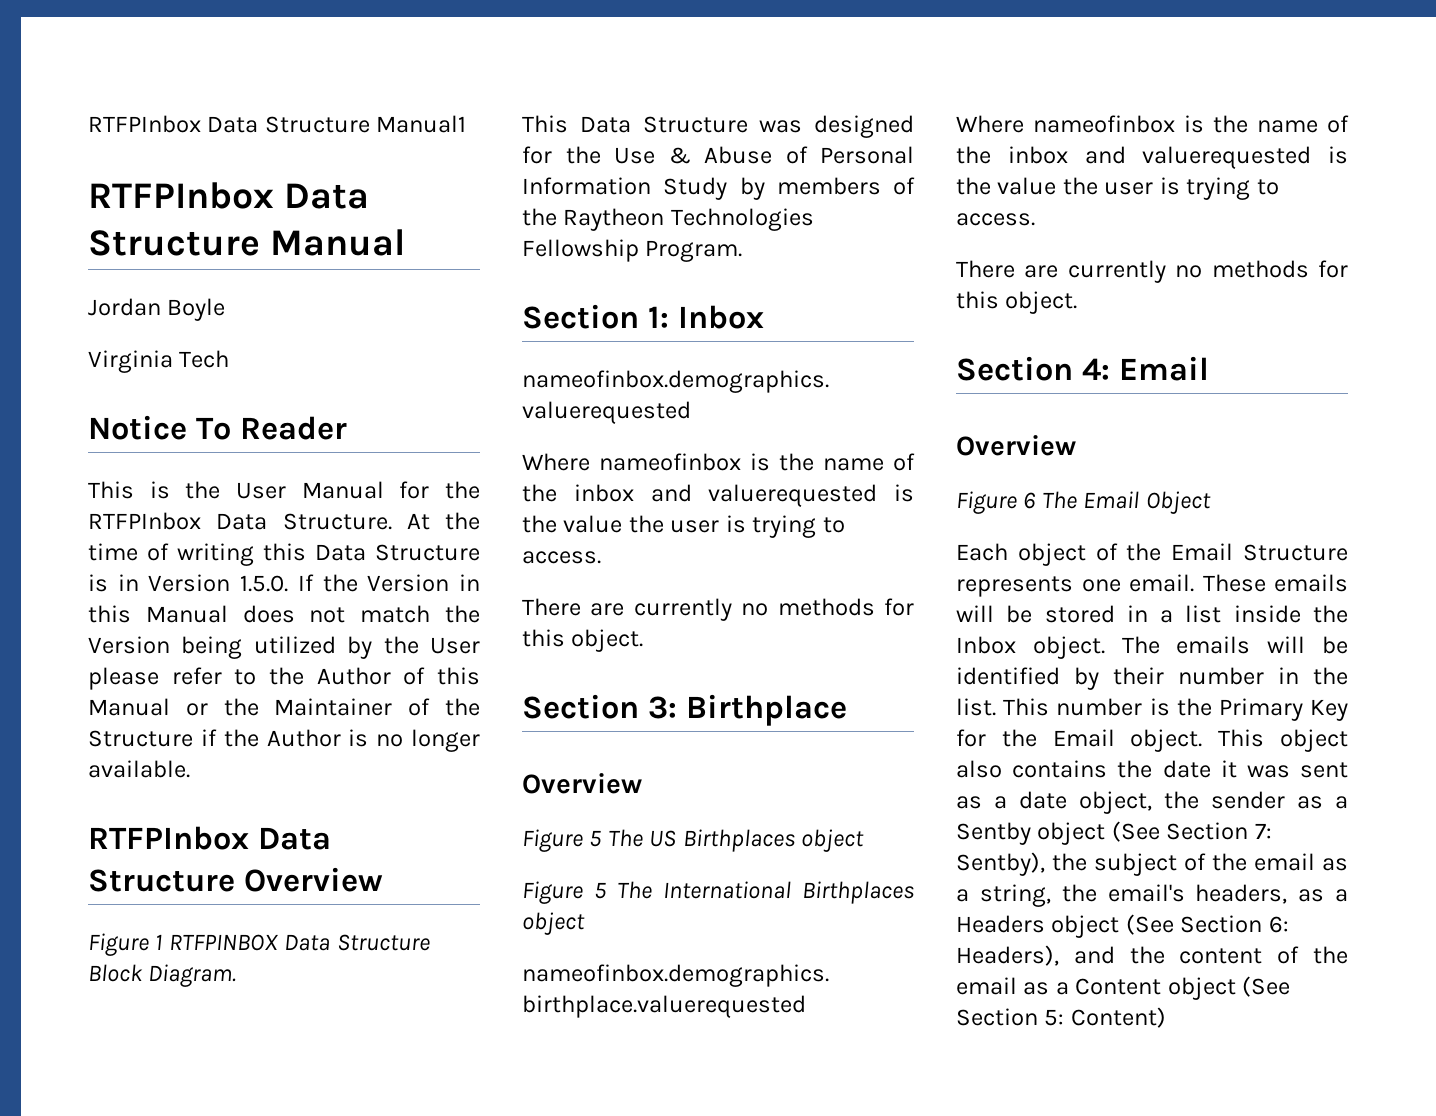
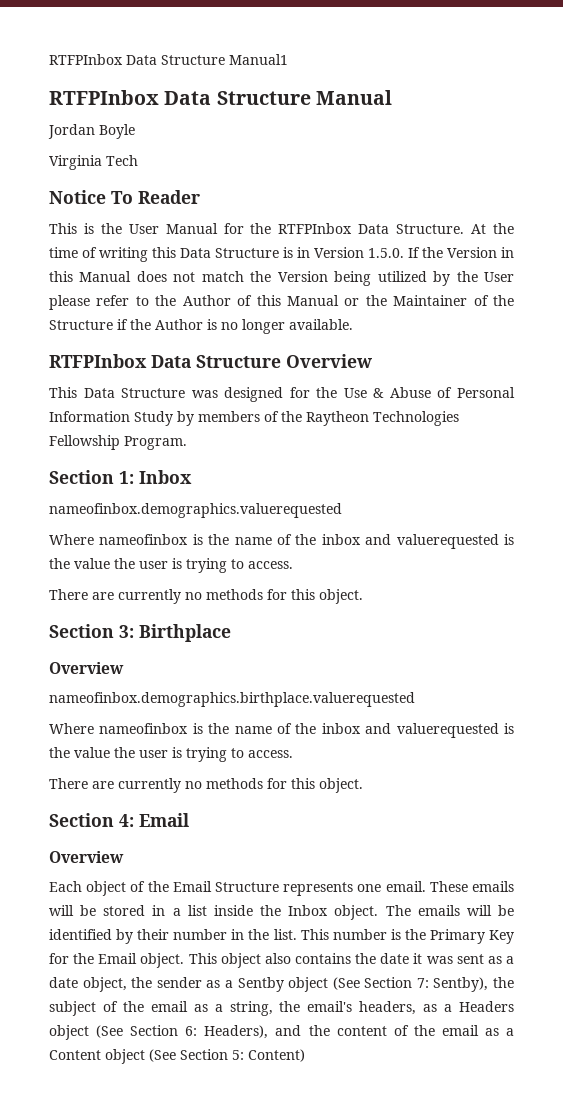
- Figure 1 RTFPINBOX Data Structure Block Diagram.
- Figure 5 The US Birthplaces object
- Figure 5 The International Birthplaces object
- Figure 6 The Email Object

